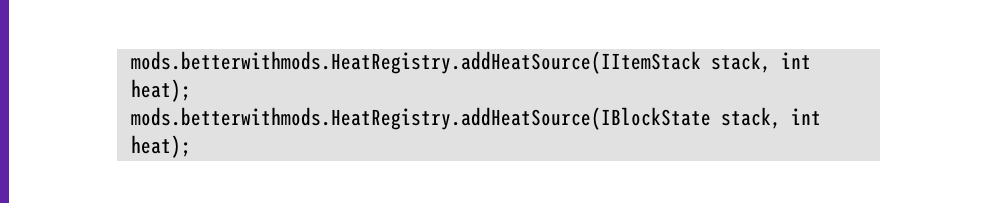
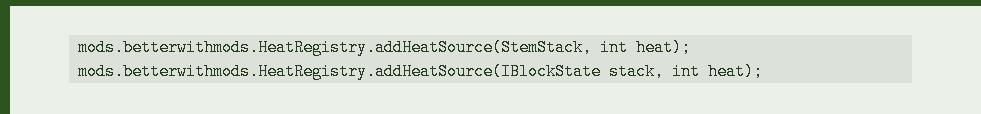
- mods.betterwithmods.HeatRegistry.addHeatSource(IItemStack stack, int heat);
+ mods.betterwithmods.HeatRegistry.addHeatSource(StemStack, int heat);

